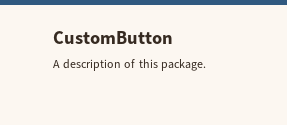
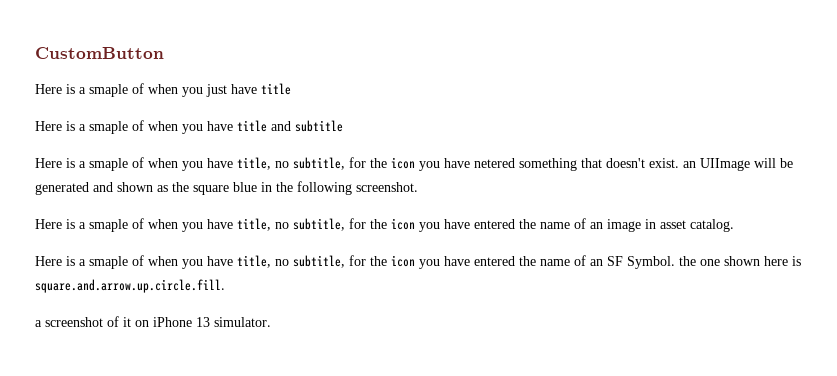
- A description of this package.
+ Here is a smaple of when you just have title
+ Here is a smaple of when you have title and subtitle
+ Here is a smaple of when you have title, no subtitle, for the icon you have netered something that doesn't exist. an UIImage will be generated and shown as the square blue in the following screenshot.
+ Here is a smaple of when you have title, no subtitle, for the icon you have entered the name of an image in asset catalog.
+ Here is a smaple of when you have title, no subtitle, for the icon you have entered the name of an SF Symbol. the one shown here is square.and.arrow.up.circle.fill.
+ a screenshot of it on iPhone 13 simulator.

